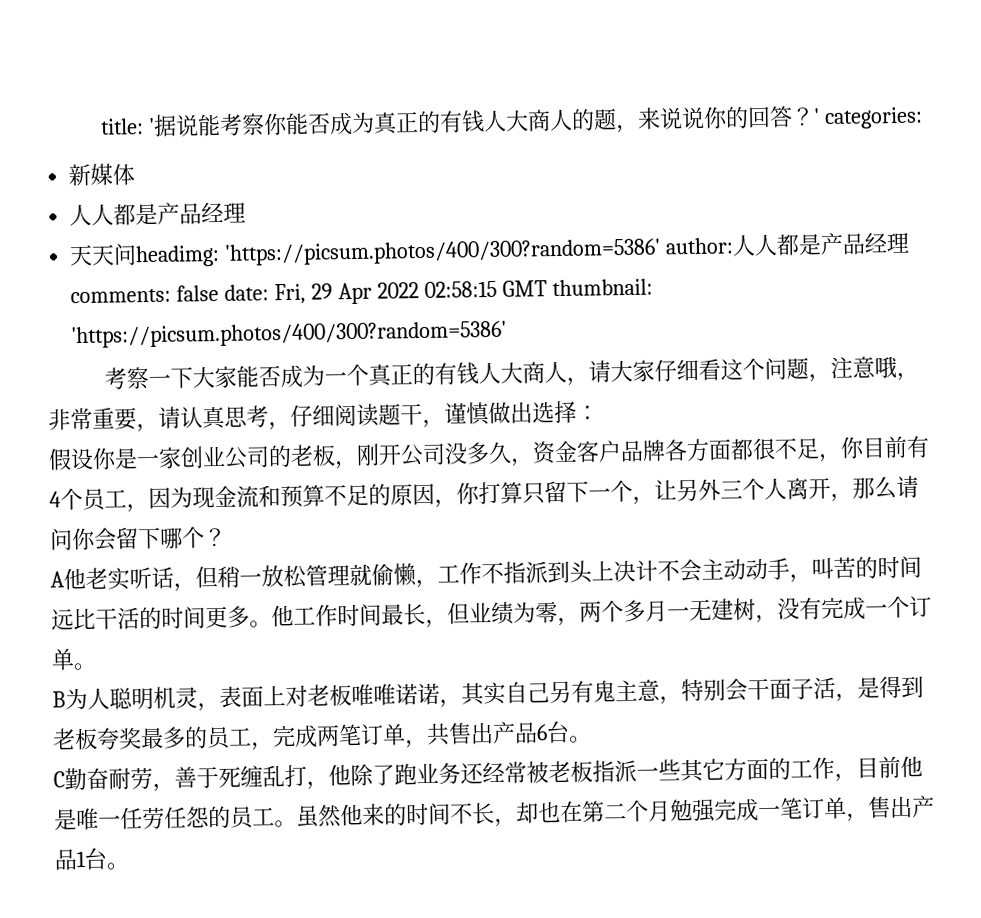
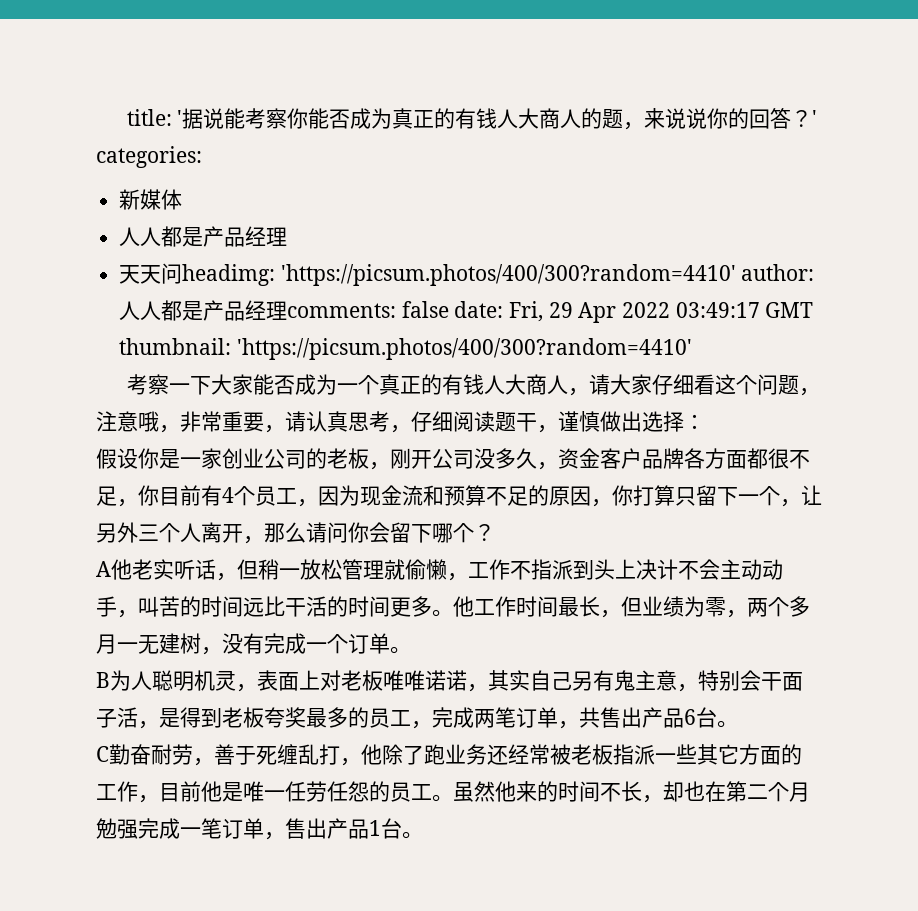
- 天天问headimg: 'https://picsum.photos/400/300?random=5386' author:人人都是产品经理comments: false date: Fri, 29 Apr 2022 02:58:15 GMT thumbnail: 'https://picsum.photos/400/300?random=5386'
+ 天天问headimg: 'https://picsum.photos/400/300?random=4410' author:人人都是产品经理comments: false date: Fri, 29 Apr 2022 03:49:17 GMT thumbnail: 'https://picsum.photos/400/300?random=4410'

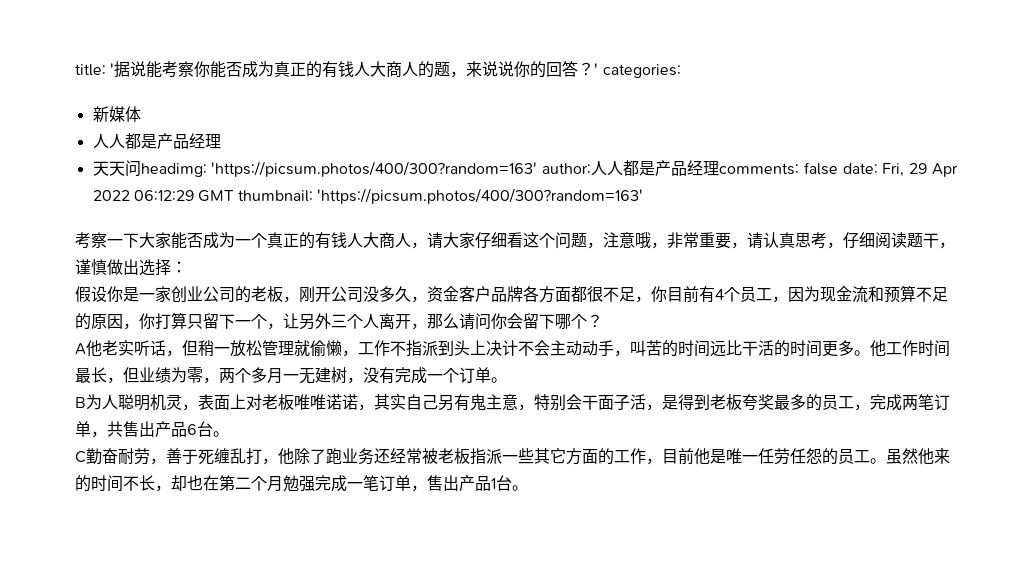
- 天天问headimg: 'https://picsum.photos/400/300?random=4410' author:人人都是产品经理comments: false date: Fri, 29 Apr 2022 03:49:17 GMT thumbnail: 'https://picsum.photos/400/300?random=4410'
+ 天天问headimg: 'https://picsum.photos/400/300?random=163' author:人人都是产品经理comments: false date: Fri, 29 Apr 2022 06:12:29 GMT thumbnail: 'https://picsum.photos/400/300?random=163'

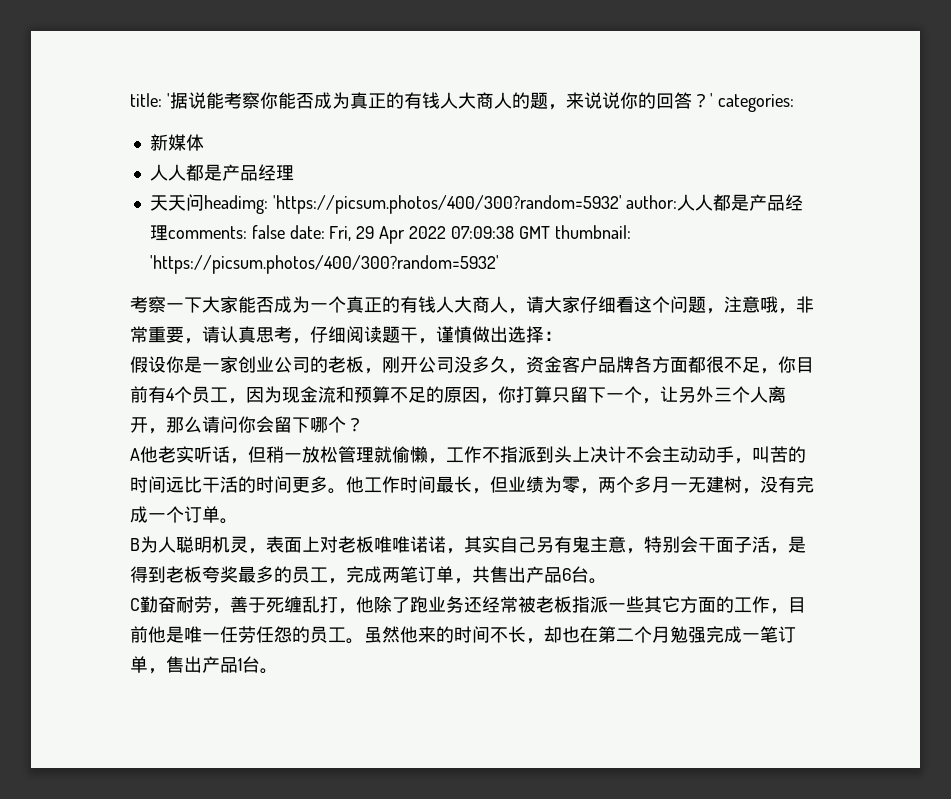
- 天天问headimg: 'https://picsum.photos/400/300?random=163' author:人人都是产品经理comments: false date: Fri, 29 Apr 2022 06:12:29 GMT thumbnail: 'https://picsum.photos/400/300?random=163'
+ 天天问headimg: 'https://picsum.photos/400/300?random=5932' author:人人都是产品经理comments: false date: Fri, 29 Apr 2022 07:09:38 GMT thumbnail: 'https://picsum.photos/400/300?random=5932'

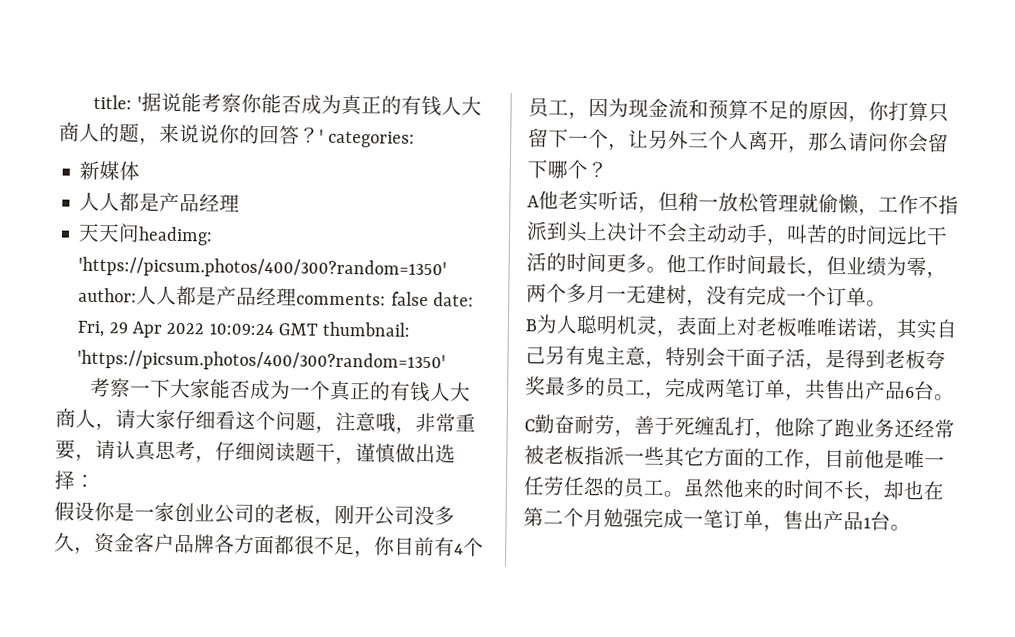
- 天天问headimg: 'https://picsum.photos/400/300?random=5932' author:人人都是产品经理comments: false date: Fri, 29 Apr 2022 07:09:38 GMT thumbnail: 'https://picsum.photos/400/300?random=5932'
+ 天天问headimg: 'https://picsum.photos/400/300?random=1350' author:人人都是产品经理comments: false date: Fri, 29 Apr 2022 10:09:24 GMT thumbnail: 'https://picsum.photos/400/300?random=1350'

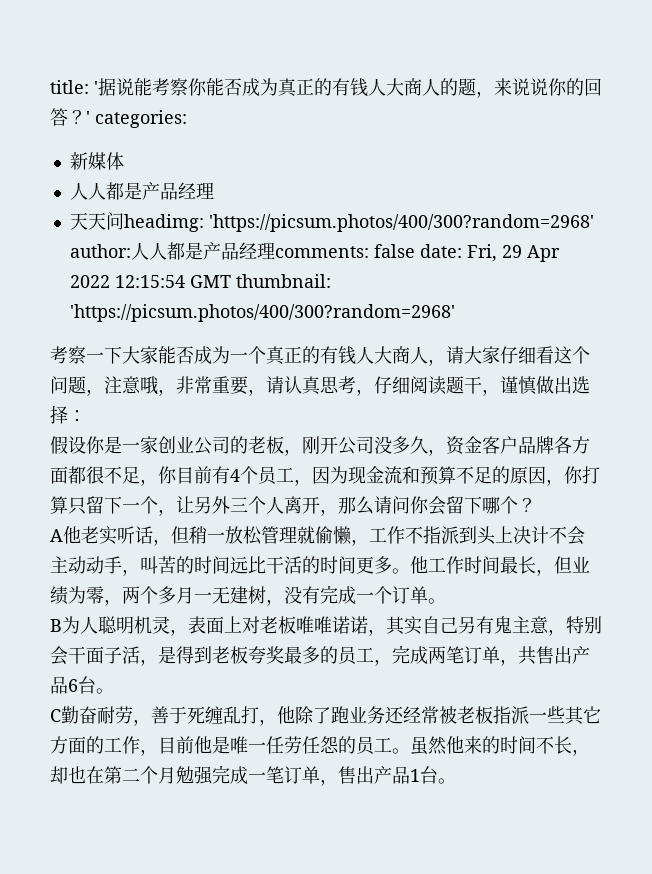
- 天天问headimg: 'https://picsum.photos/400/300?random=1350' author:人人都是产品经理comments: false date: Fri, 29 Apr 2022 10:09:24 GMT thumbnail: 'https://picsum.photos/400/300?random=1350'
+ 天天问headimg: 'https://picsum.photos/400/300?random=2968' author:人人都是产品经理comments: false date: Fri, 29 Apr 2022 12:15:54 GMT thumbnail: 'https://picsum.photos/400/300?random=2968'

